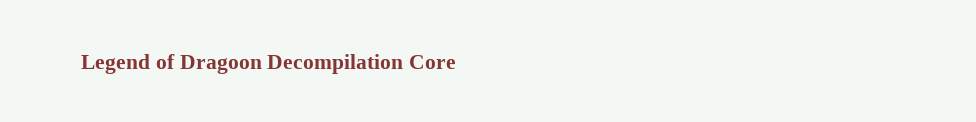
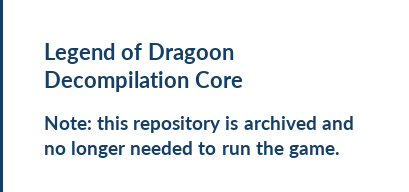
+ Note: this repository is archived and no longer needed to run the game.

